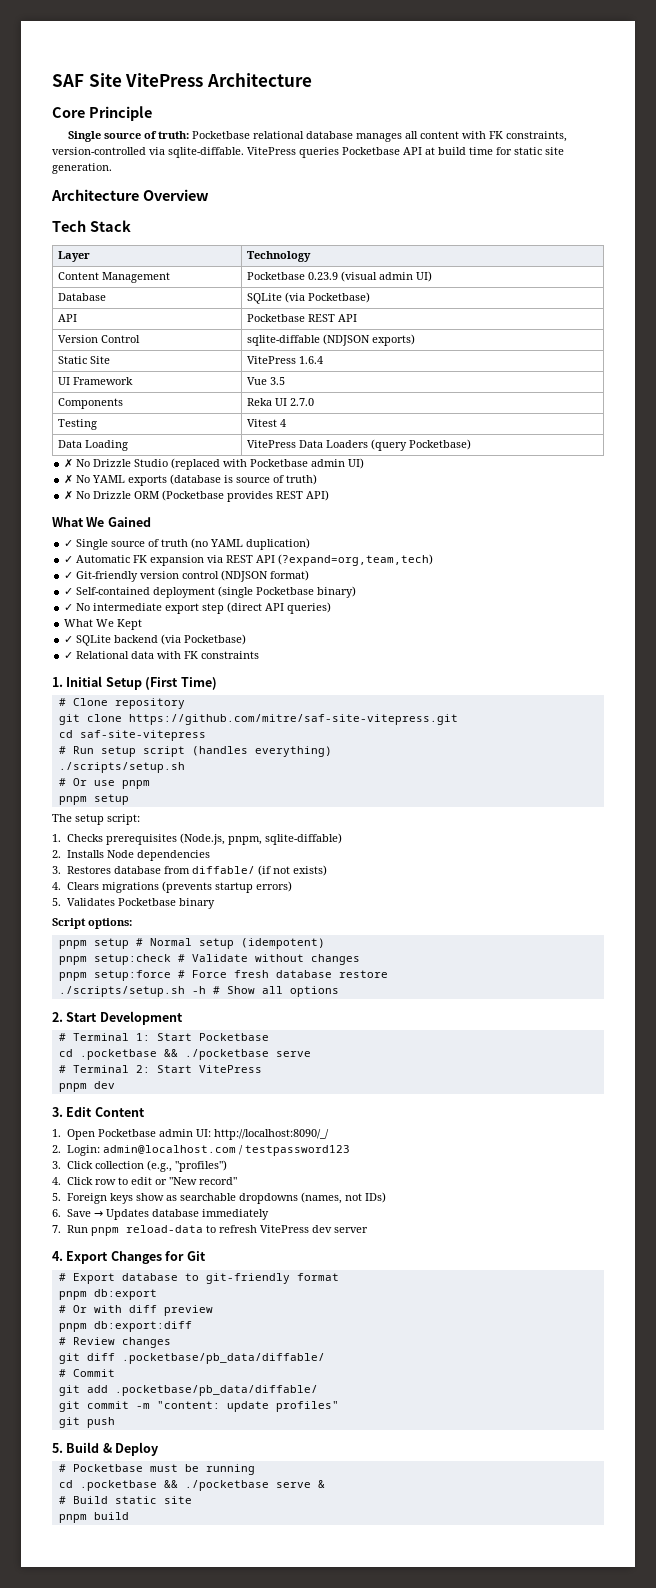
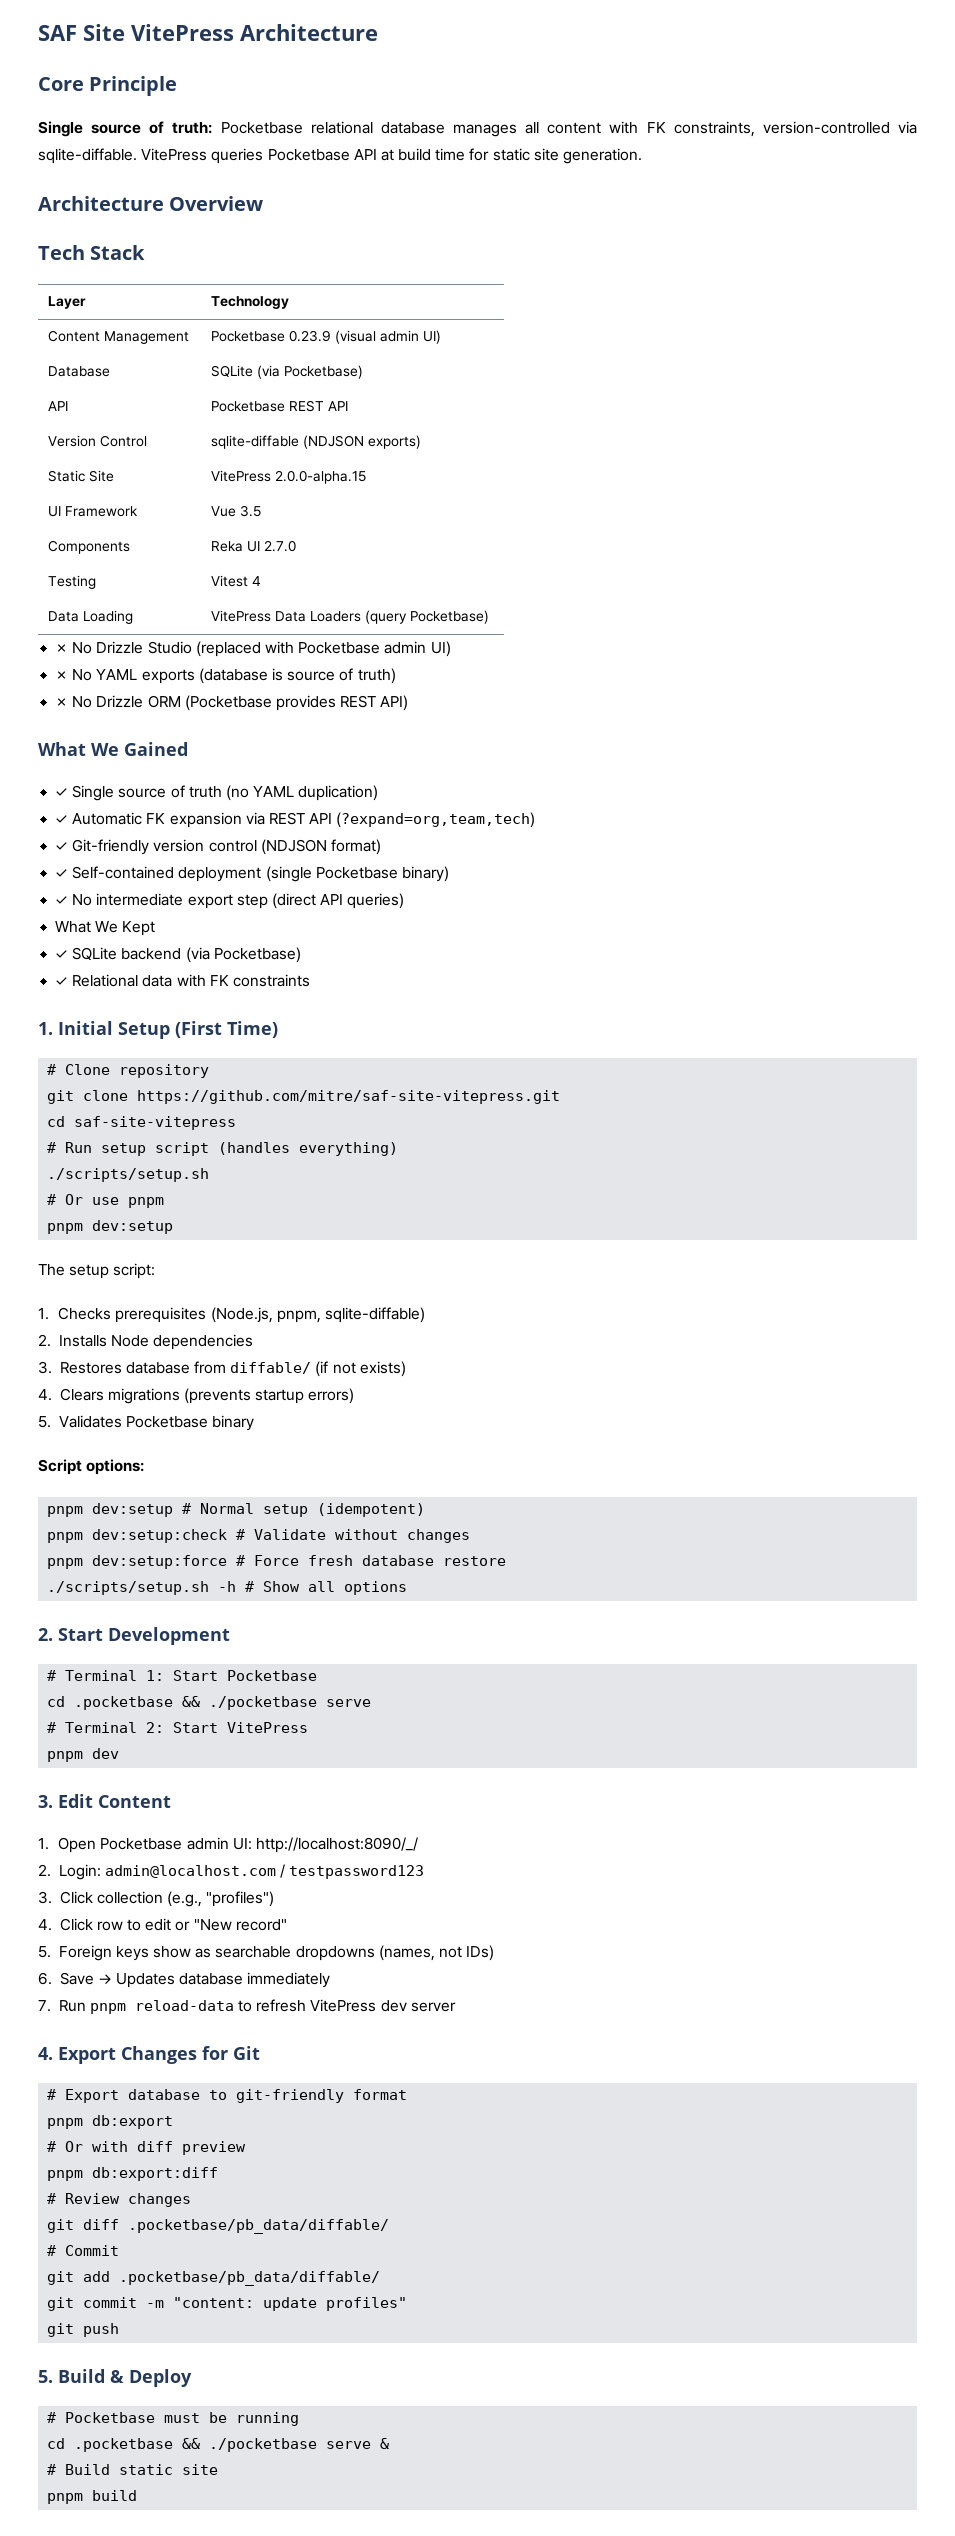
- Static Site | VitePress 1.6.4
+ Static Site | VitePress 2.0.0-alpha.15
  # Or use pnpm
- pnpm setup
+ pnpm dev:setup
- pnpm setup # Normal setup (idempotent)
+ pnpm dev:setup # Normal setup (idempotent)
- pnpm setup:check # Validate without changes
+ pnpm dev:setup:check # Validate without changes
- pnpm setup:force # Force fresh database restore
+ pnpm dev:setup:force # Force fresh database restore

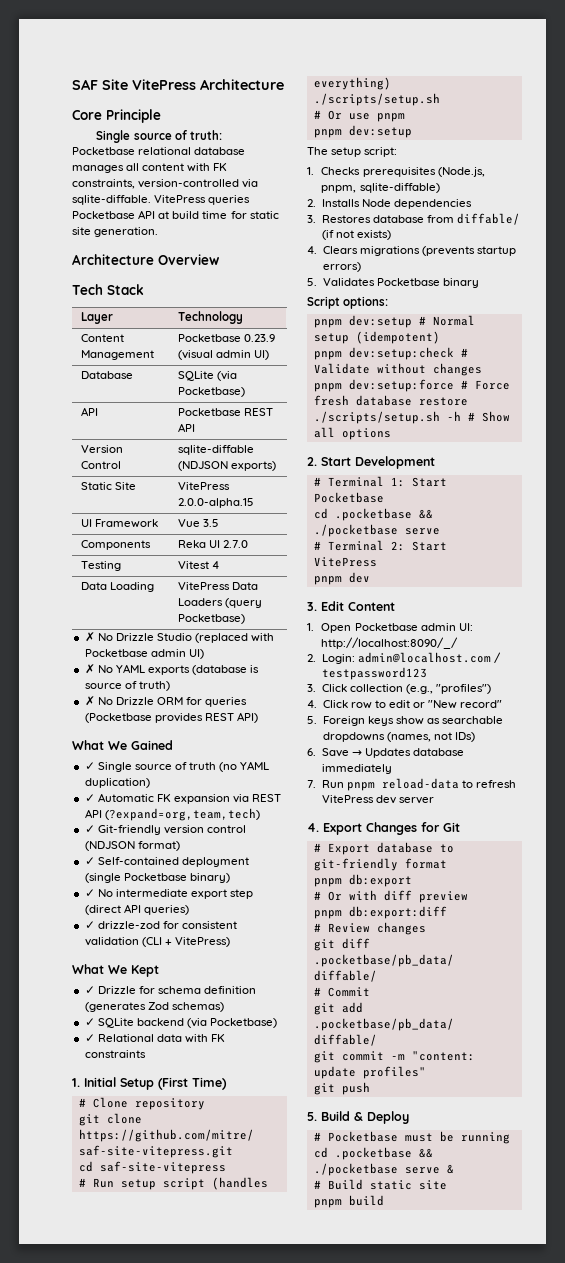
- ✗ No Drizzle ORM (Pocketbase provides REST API)
+ ✗ No Drizzle ORM for queries (Pocketbase provides REST API)
+ ✓ drizzle-zod for consistent validation (CLI + VitePress)
  What We Kept
+ ✓ Drizzle for schema definition (generates Zod schemas)

